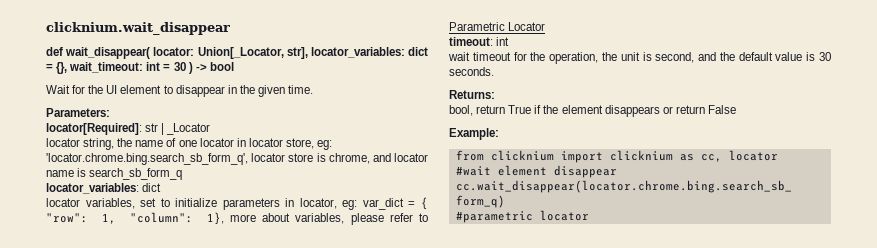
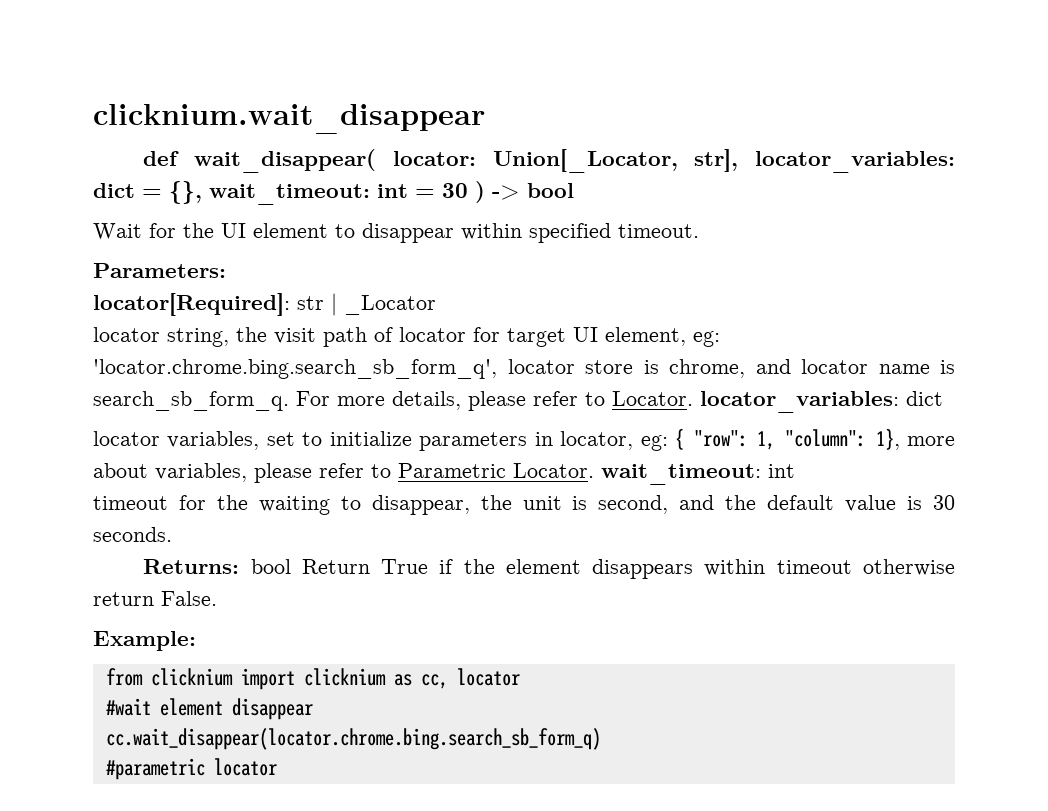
- Wait for the UI element to disappear in the given time.
+ Wait for the UI element to disappear within specified timeout.
- locator string, the name of one locator in locator store, eg: 'locator.chrome.bing.search_sb_form_q', locator store is chrome, and locator name is search_sb_form_q
- locator_variables: dict
+ locator string, the visit path of locator for target UI element, eg: 'locator.chrome.bing.search_sb_form_q', locator store is chrome, and locator name is search_sb_form_q. For more details, please refer to Locator. locator_variables: dict
- locator variables, set to initialize parameters in locator, eg: var_dict = { "row": 1, "column": 1}, more about variables, please refer to Parametric Locator
- timeout: int
+ locator variables, set to initialize parameters in locator, eg: { "row": 1, "column": 1}, more about variables, please refer to Parametric Locator. wait_timeout: int
- wait timeout for the operation, the unit is second, and the default value is 30 seconds.
+ timeout for the waiting to disappear, the unit is second, and the default value is 30 seconds.
- Returns:
- bool, return True if the element disappears or return False
+ Returns: bool Return True if the element disappears within timeout otherwise return False.

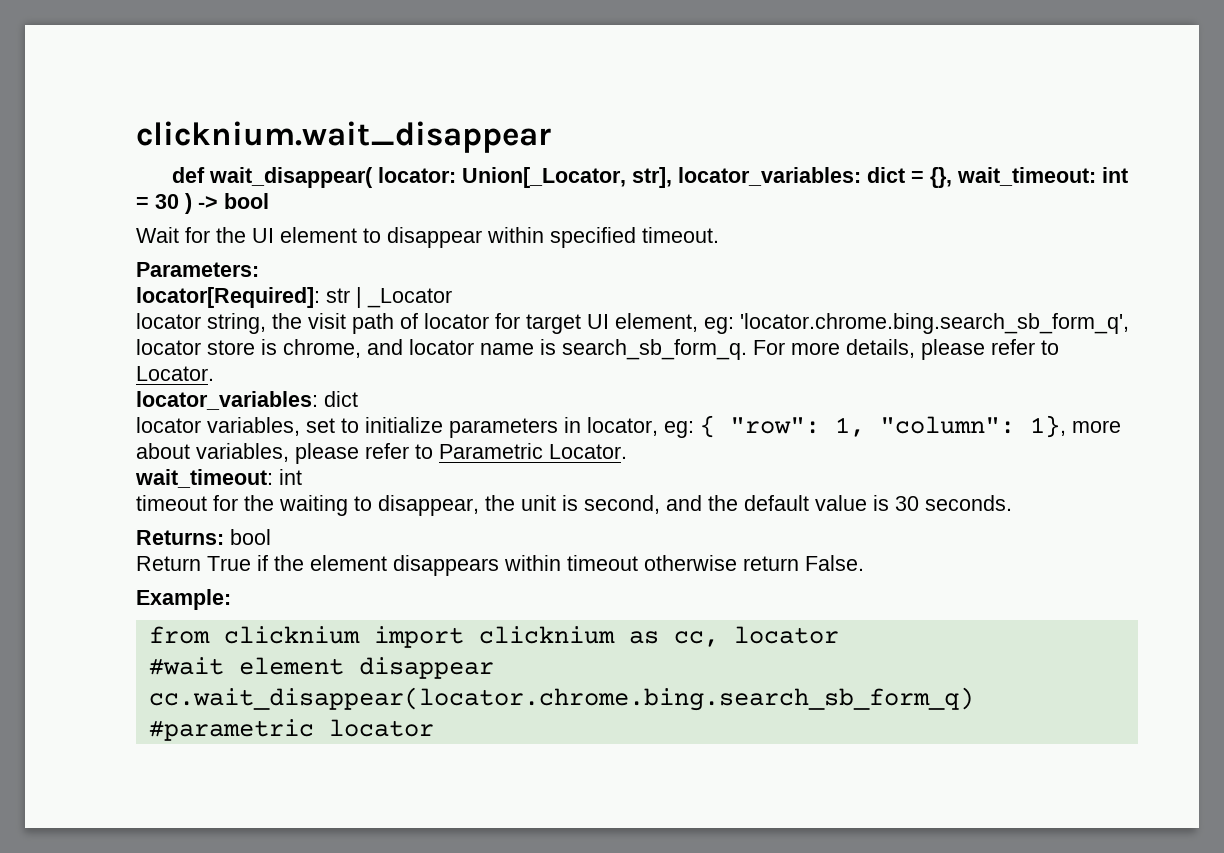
- For more details, please refer to Locator. locator_variables: dict
+ For more details, please refer to Locator.
+ locator_variables: dict
- locator variables, set to initialize parameters in locator, eg: { "row": 1, "column": 1}, more about variables, please refer to Parametric Locator. wait_timeout: int
+ locator variables, set to initialize parameters in locator, eg: { "row": 1, "column": 1}, more about variables, please refer to Parametric Locator.
+ wait_timeout: int
- Returns: bool Return True if the element disappears within timeout otherwise return False.
+ Returns: bool
+ Return True if the element disappears within timeout otherwise return False.

